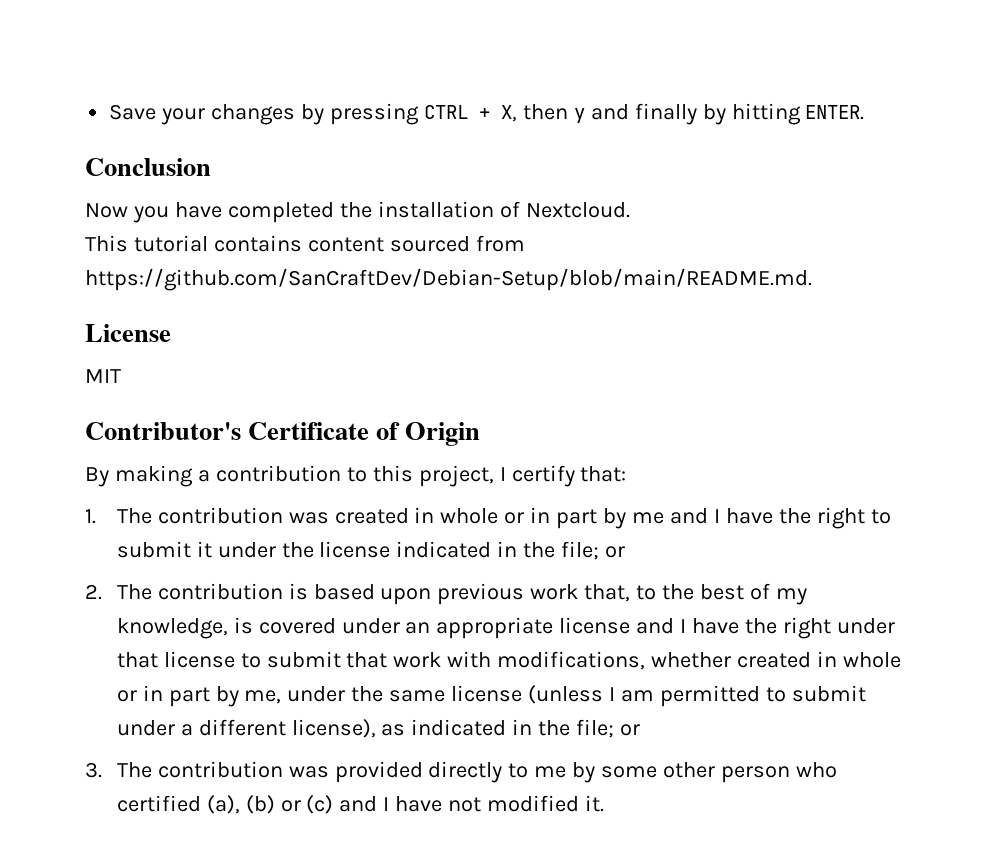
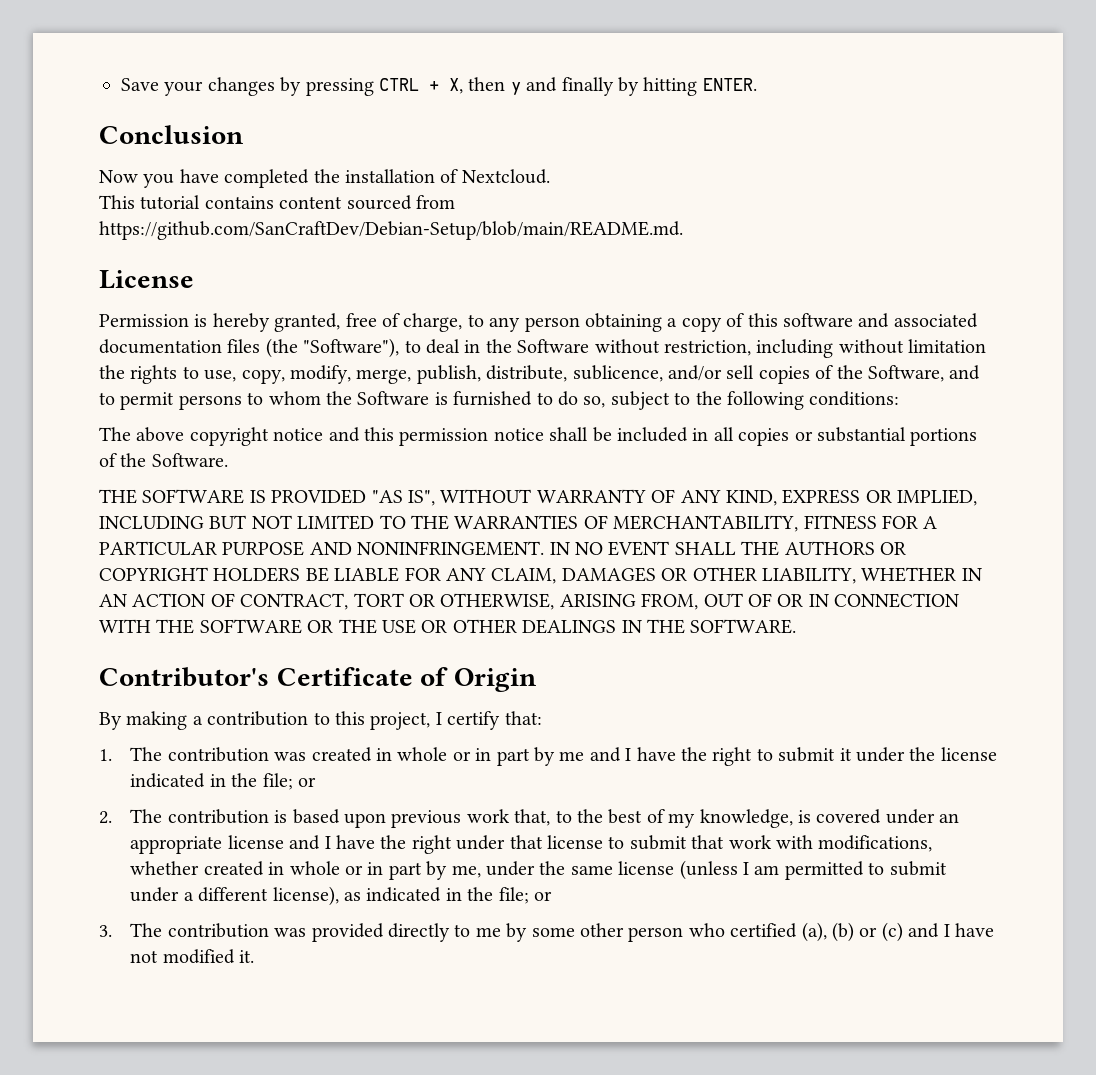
- MIT
+ Permission is hereby granted, free of charge, to any person obtaining a copy of this software and associated documentation files (the "Software"), to deal in the Software without restriction, including without limitation the rights to use, copy, modify, merge, publish, distribute, sublicence, and/or sell copies of the Software, and to permit persons to whom the Software is furnished to do so, subject to the following conditions:
+ The above copyright notice and this permission notice shall be included in all copies or substantial portions of the Software.
+ THE SOFTWARE IS PROVIDED "AS IS", WITHOUT WARRANTY OF ANY KIND, EXPRESS OR IMPLIED, INCLUDING BUT NOT LIMITED TO THE WARRANTIES OF MERCHANTABILITY, FITNESS FOR A PARTICULAR PURPOSE AND NONINFRINGEMENT. IN NO EVENT SHALL THE AUTHORS OR COPYRIGHT HOLDERS BE LIABLE FOR ANY CLAIM, DAMAGES OR OTHER LIABILITY, WHETHER IN AN ACTION OF CONTRACT, TORT OR OTHERWISE, ARISING FROM, OUT OF OR IN CONNECTION WITH THE SOFTWARE OR THE USE OR OTHER DEALINGS IN THE SOFTWARE.

